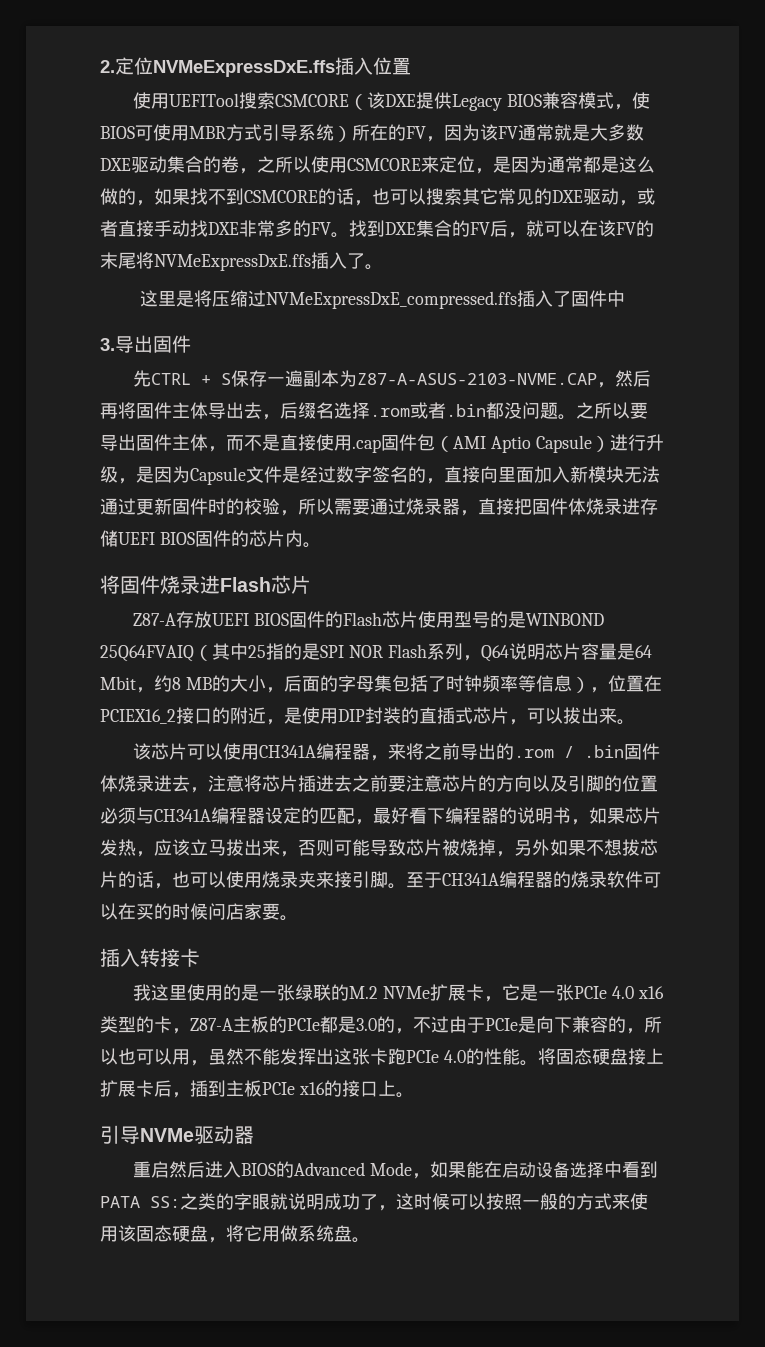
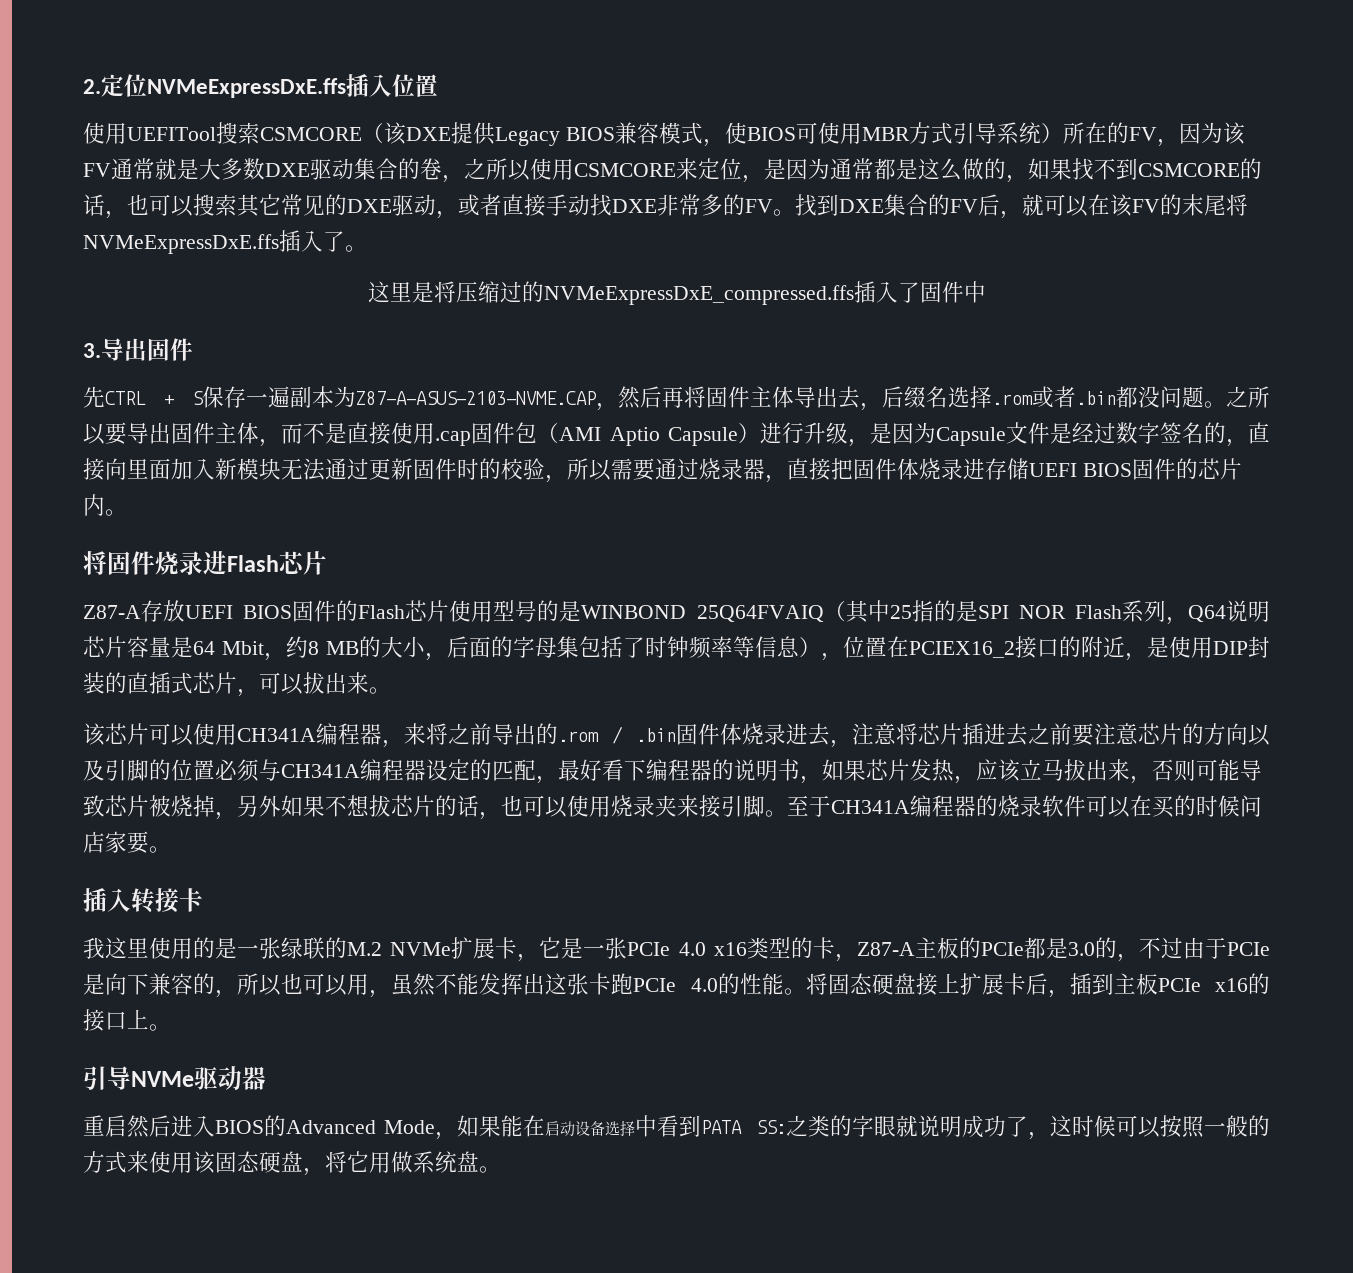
- 这里是将压缩过NVMeExpressDxE_compressed.ffs插入了固件中
+ 这里是将压缩过的NVMeExpressDxE_compressed.ffs插入了固件中

